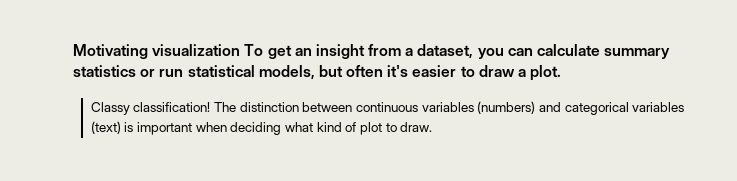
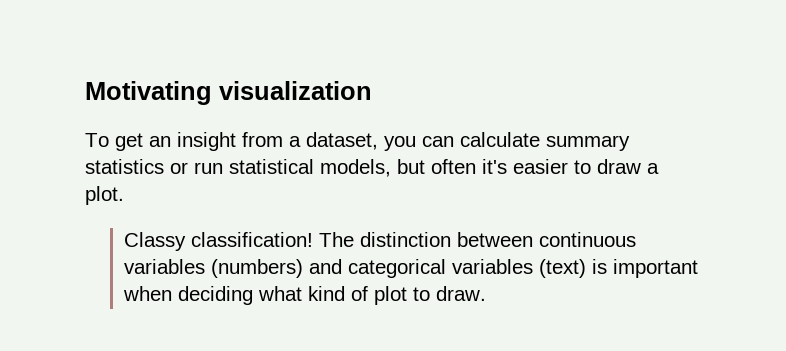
- Motivating visualization To get an insight from a dataset, you can calculate summary statistics or run statistical models, but often it's easier to draw a plot.
+ Motivating visualization
+ To get an insight from a dataset, you can calculate summary statistics or run statistical models, but often it's easier to draw a plot.

